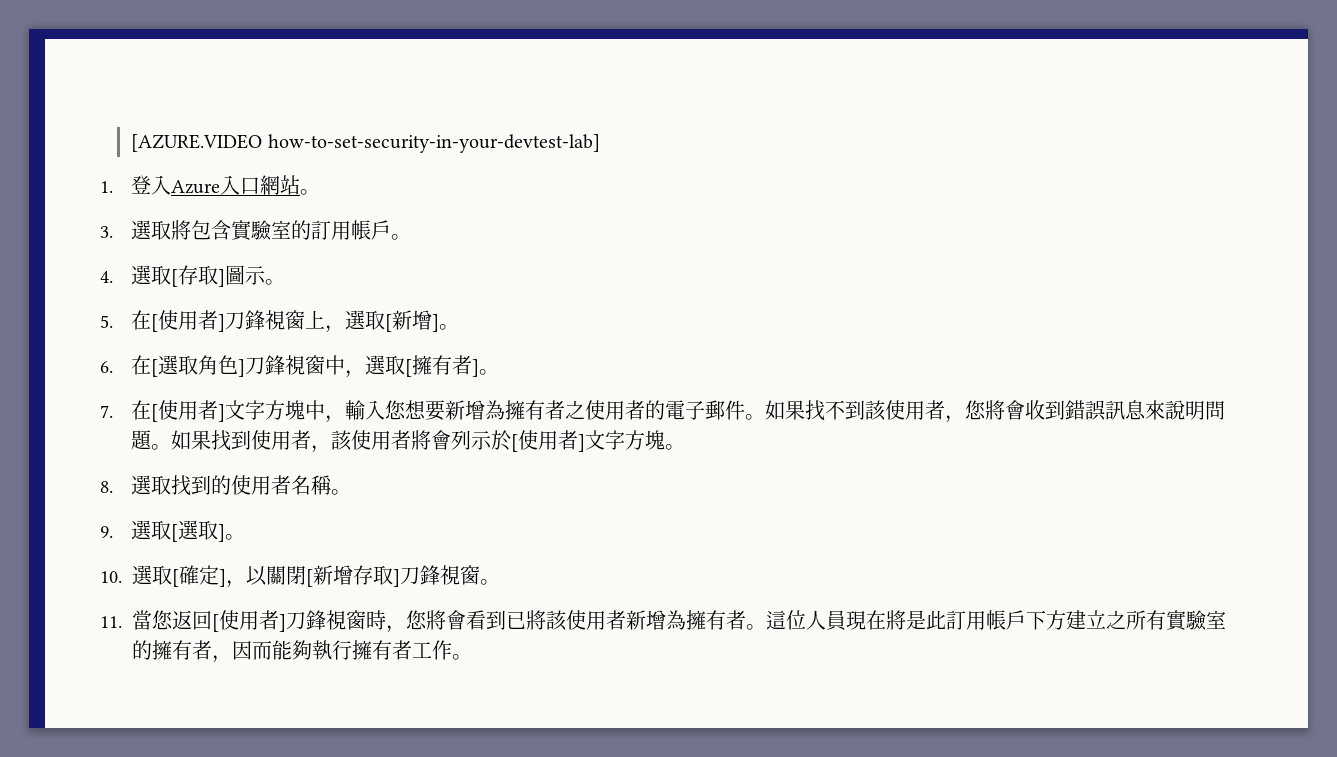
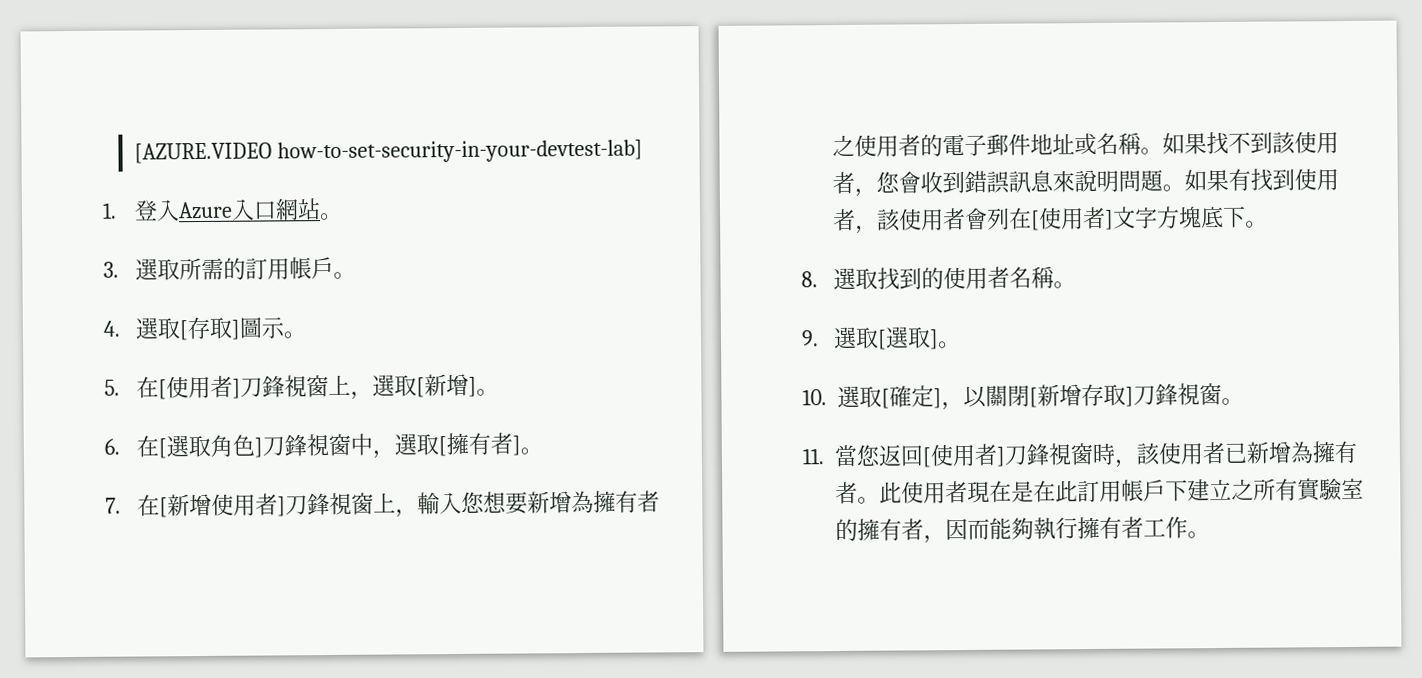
- 3.選取將包含實驗室的訂用帳戶。
+ 3.選取所需的訂用帳戶。
- 7.在[使用者]文字方塊中，輸入您想要新增為擁有者之使用者的電子郵件。
+ 7.在[新增使用者]刀鋒視窗上，輸入您想要新增為擁有者之使用者的電子郵件地址或名稱。
- 如果找不到該使用者，您將會收到錯誤訊息來說明問題。
+ 如果找不到該使用者，您會收到錯誤訊息來說明問題。
- 如果找到使用者，該使用者將會列示於[使用者]文字方塊。
+ 如果有找到使用者，該使用者會列在[使用者]文字方塊底下。
- 11.當您返回[使用者]刀鋒視窗時，您將會看到已將該使用者新增為擁有者。
+ 11.當您返回[使用者]刀鋒視窗時，該使用者已新增為擁有者。
- 這位人員現在將是此訂用帳戶下方建立之所有實驗室的擁有者，因而能夠執行擁有者工作。
+ 此使用者現在是在此訂用帳戶下建立之所有實驗室的擁有者，因而能夠執行擁有者工作。

